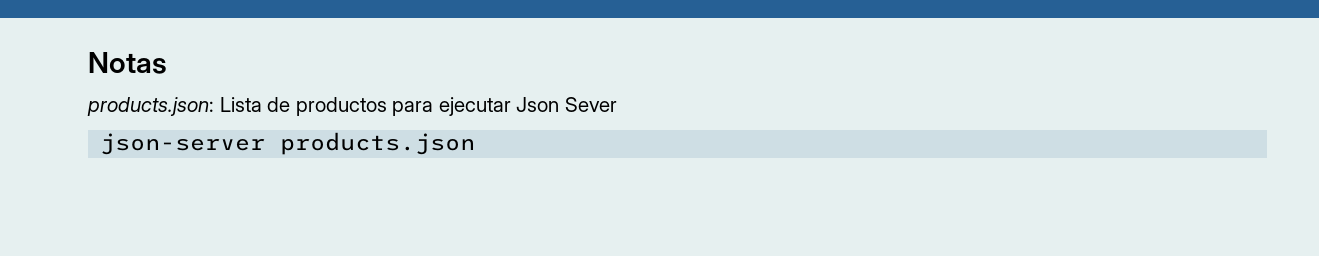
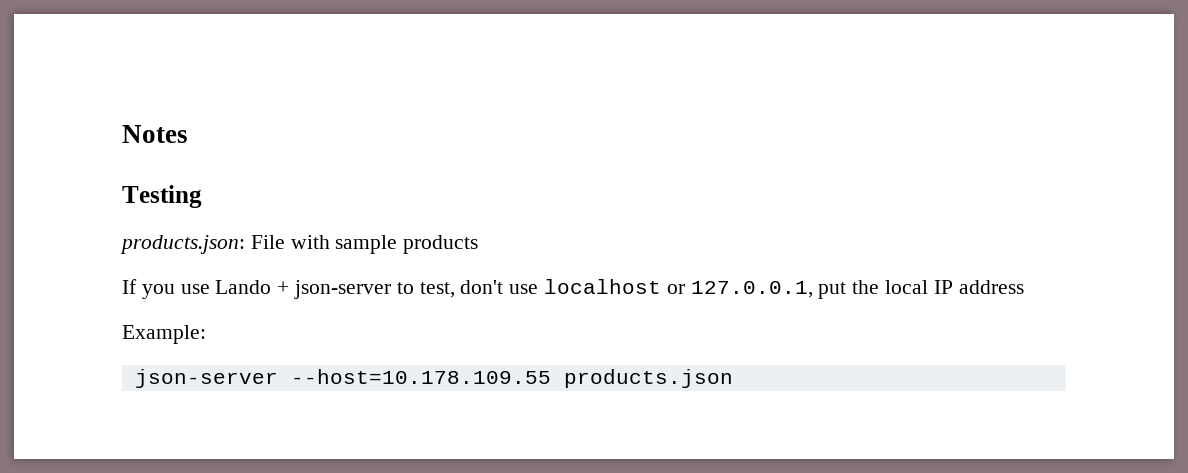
- Notas
+ Notes
+ Testing
- products.json: Lista de productos para ejecutar Json Sever
- json-server products.json
+ products.json: File with sample products
+ If you use Lando + json-server to test, don't use localhost or 127.0.0.1, put the local IP address
+ Example:
+ json-server --host=10.178.109.55 products.json

